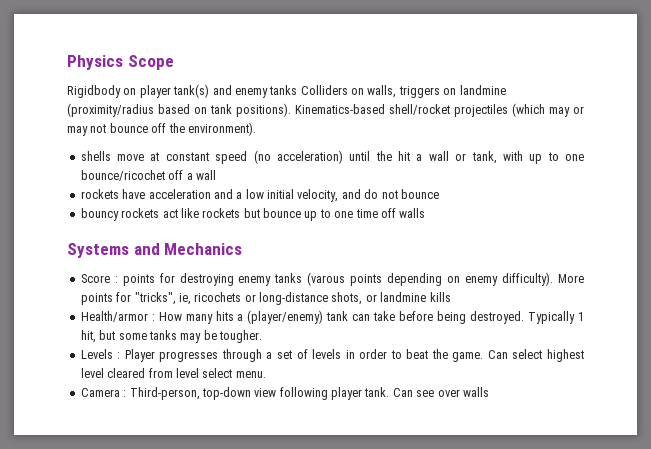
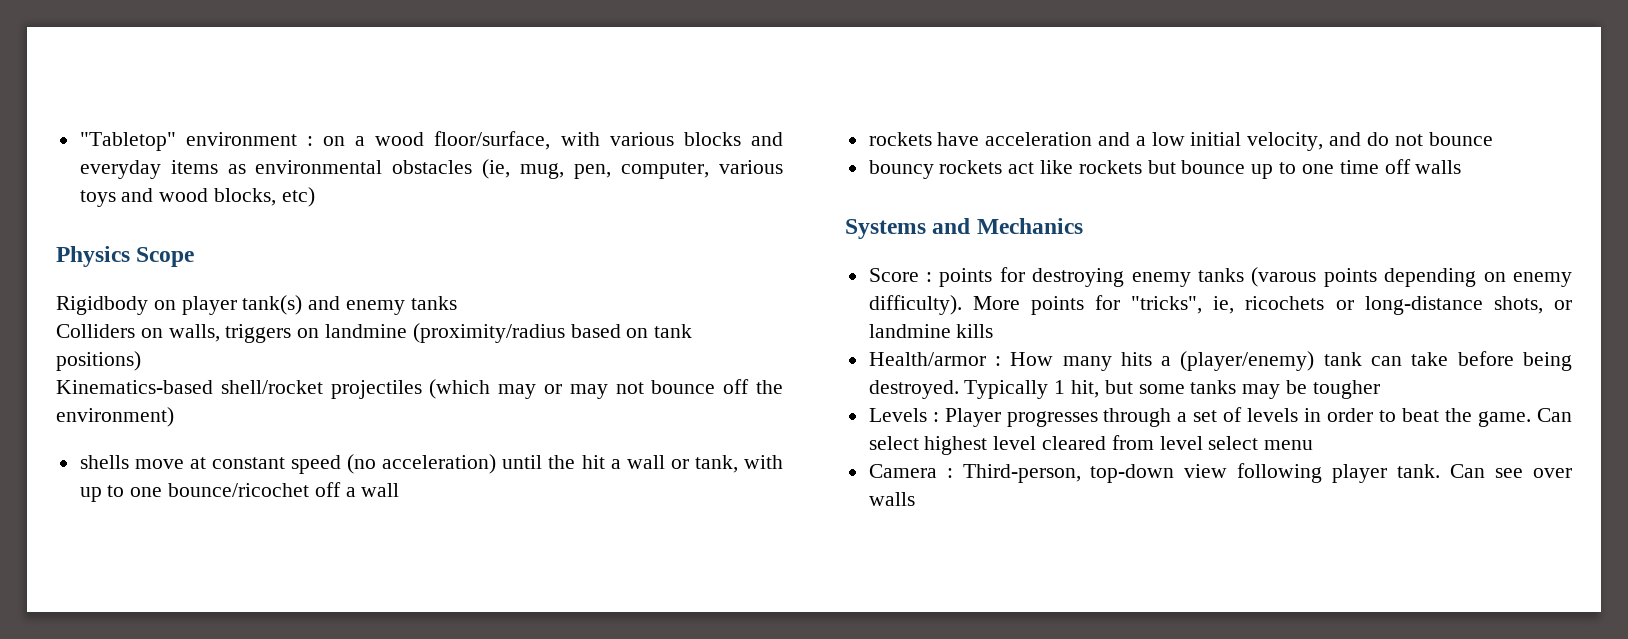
+ "Tabletop" environment : on a wood floor/surface, with various blocks and everyday items as environmental obstacles (ie, mug, pen, computer, various toys and wood blocks, etc)
- Rigidbody on player tank(s) and enemy tanks Colliders on walls, triggers on landmine (proximity/radius based on tank positions). Kinematics-based shell/rocket projectiles (which may or may not bounce off the environment).
+ Rigidbody on player tank(s) and enemy tanks
+ Colliders on walls, triggers on landmine (proximity/radius based on tank positions)
+ Kinematics-based shell/rocket projectiles (which may or may not bounce off the environment)
- Typically 1 hit, but some tanks may be tougher.
+ Typically 1 hit, but some tanks may be tougher
- Can select highest level cleared from level select menu.
+ Can select highest level cleared from level select menu

